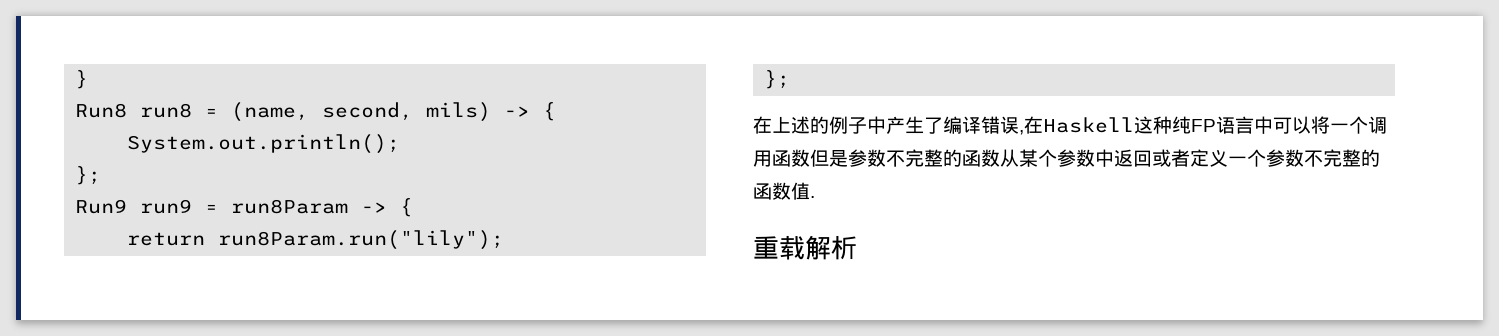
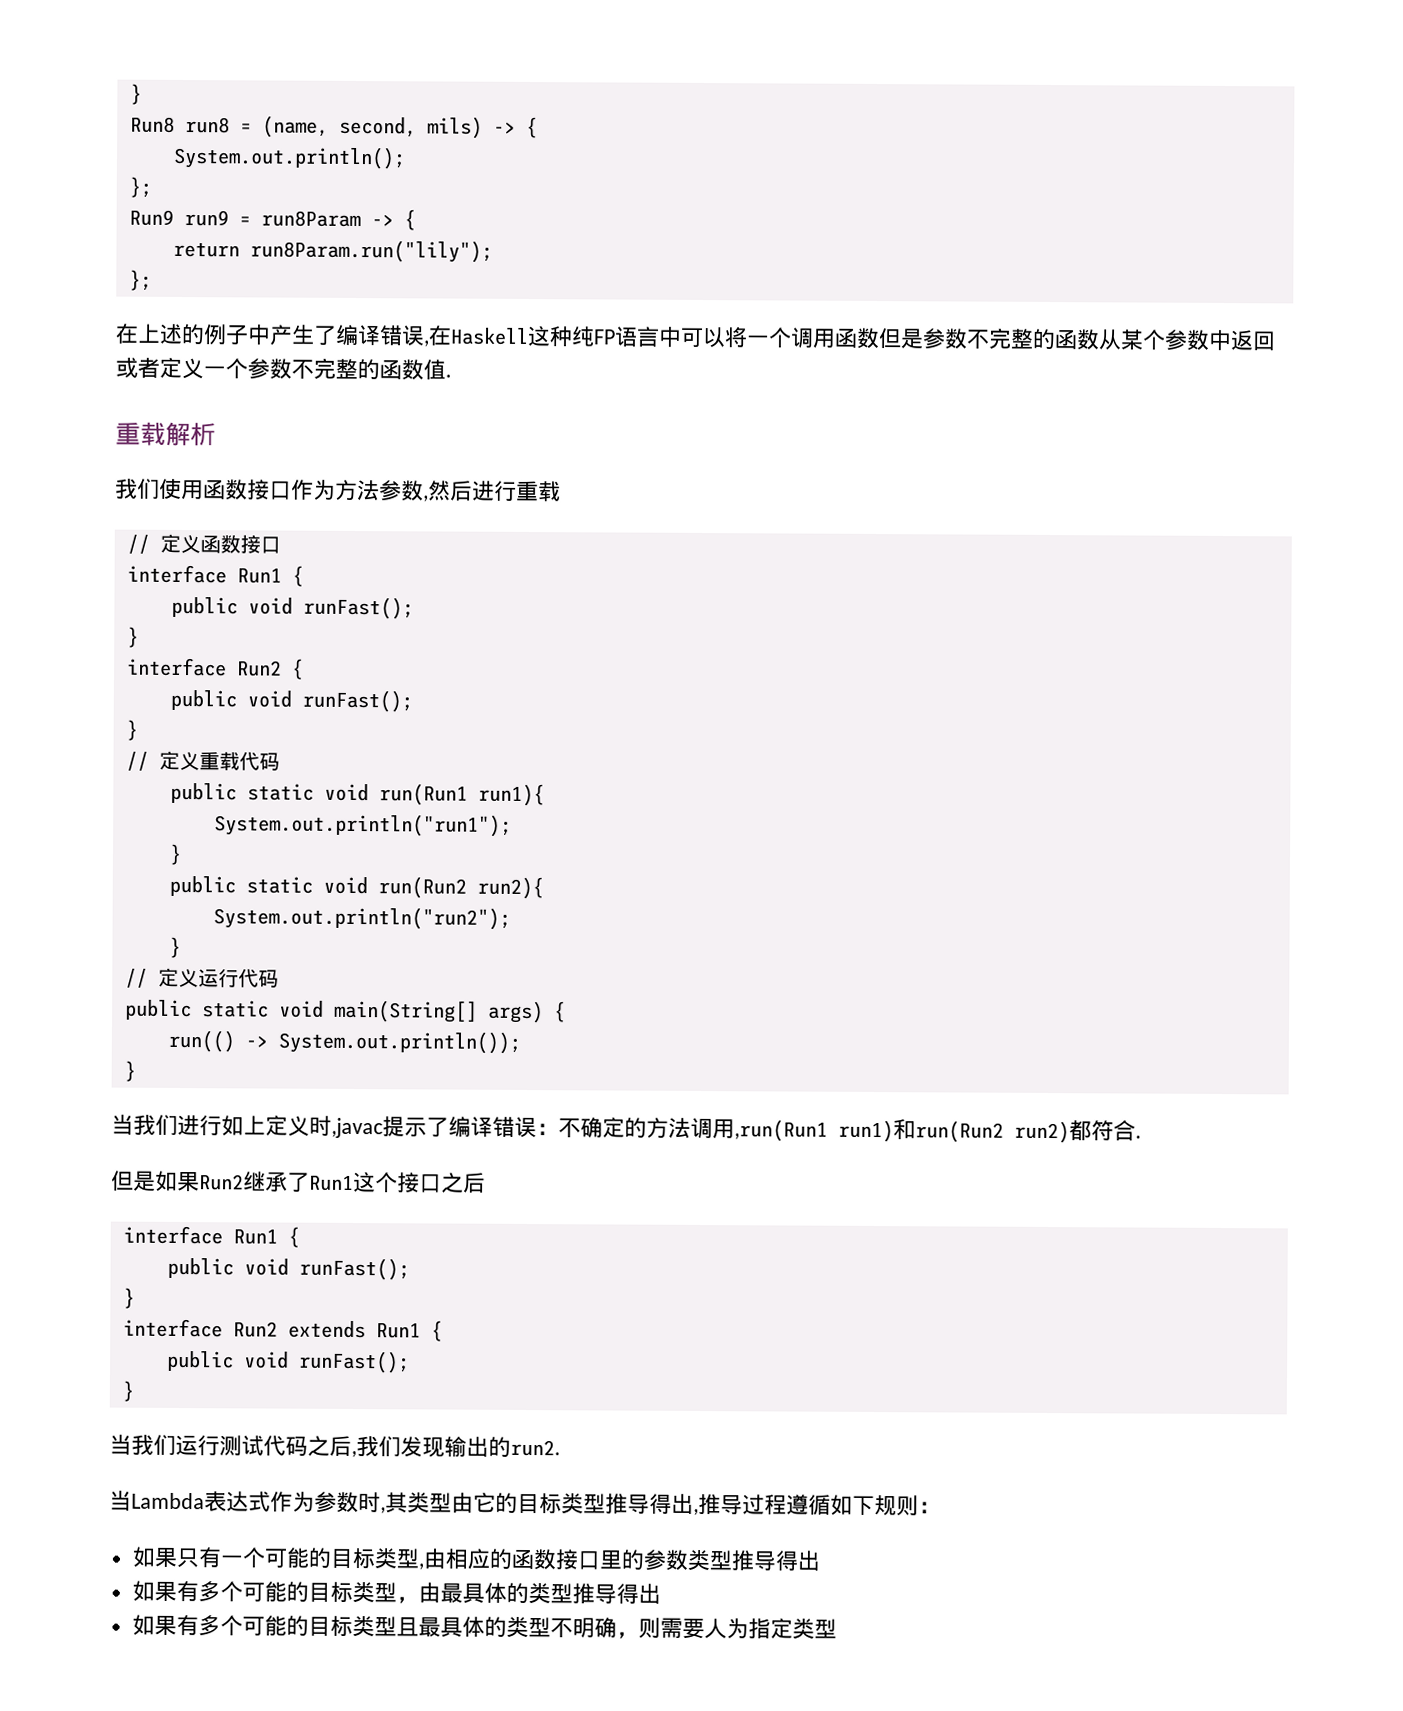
+ 我们使用函数接口作为方法参数,然后进行重载
+ // 定义函数接口
+ interface Run1 {
+ public void runFast();
+ }
+ interface Run2 {
+ public void runFast();
+ }
+ // 定义重载代码
+ public static void run(Run1 run1){
+ System.out.println("run1");
+ }
+ public static void run(Run2 run2){
+ System.out.println("run2");
+ }
+ // 定义运行代码
+ public static void main(String[] args) {
+ run(() -> System.out.println());
+ }
+ 当我们进行如上定义时,javac提示了编译错误：不确定的方法调用,run(Run1 run1)和run(Run2 run2)都符合.
+ 但是如果Run2继承了Run1这个接口之后
+ interface Run1 {
+ public void runFast();
+ }
+ interface Run2 extends Run1 {
+ public void runFast();
+ }
+ 当我们运行测试代码之后,我们发现输出的run2.
+ 当Lambda表达式作为参数时,其类型由它的目标类型推导得出,推导过程遵循如下规则：
+ 如果只有一个可能的目标类型,由相应的函数接口里的参数类型推导得出
+ 如果有多个可能的目标类型，由最具体的类型推导得出
+ 如果有多个可能的目标类型且最具体的类型不明确，则需要人为指定类型

